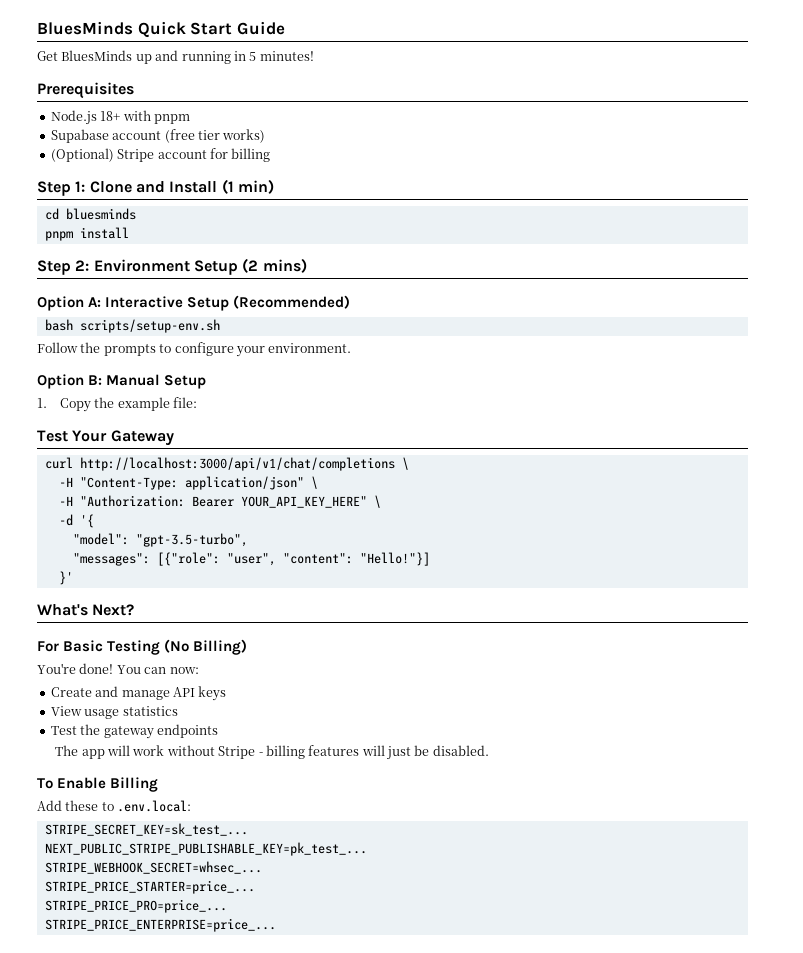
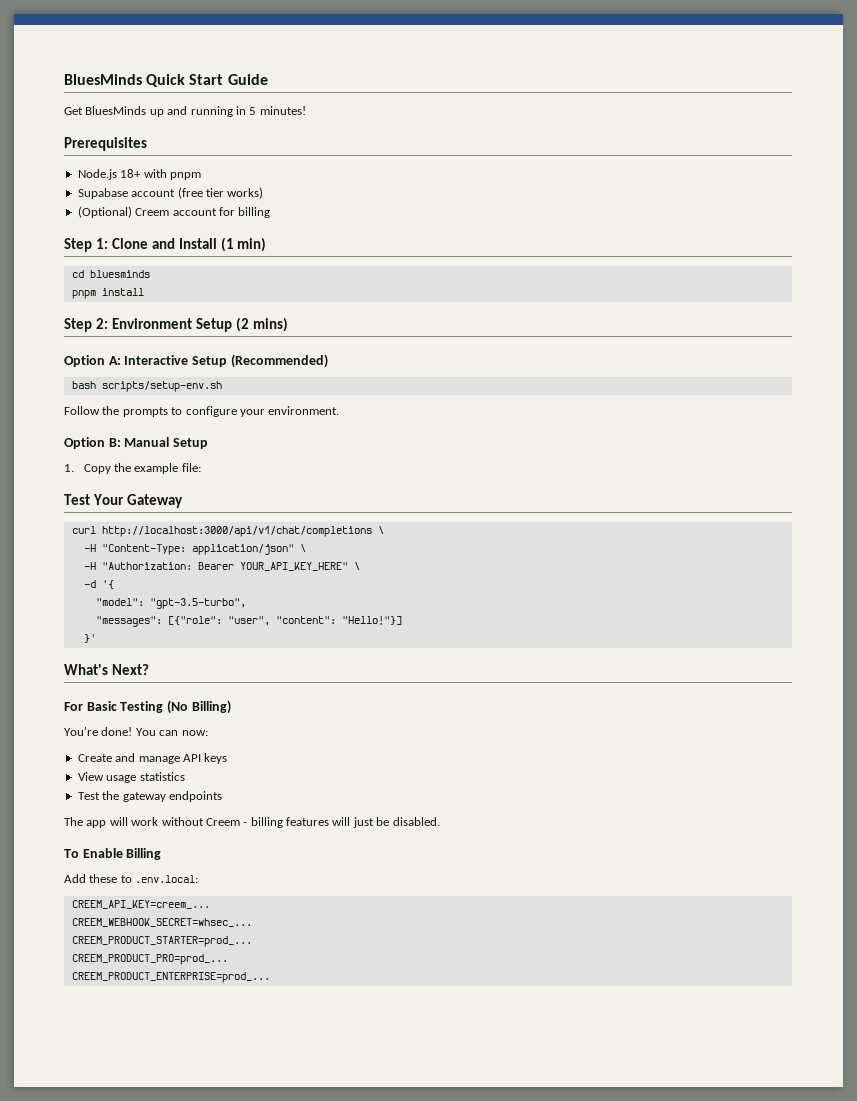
- (Optional) Stripe account for billing
+ (Optional) Creem account for billing
- The app will work without Stripe - billing features will just be disabled.
+ The app will work without Creem - billing features will just be disabled.
- STRIPE_SECRET_KEY=sk_test_...
- NEXT_PUBLIC_STRIPE_PUBLISHABLE_KEY=pk_test_...
- STRIPE_WEBHOOK_SECRET=whsec_...
- STRIPE_PRICE_STARTER=price_...
- STRIPE_PRICE_PRO=price_...
- STRIPE_PRICE_ENTERPRISE=price_...
+ CREEM_API_KEY=creem_...
+ CREEM_WEBHOOK_SECRET=whsec_...
+ CREEM_PRODUCT_STARTER=prod_...
+ CREEM_PRODUCT_PRO=prod_...
+ CREEM_PRODUCT_ENTERPRISE=prod_...

